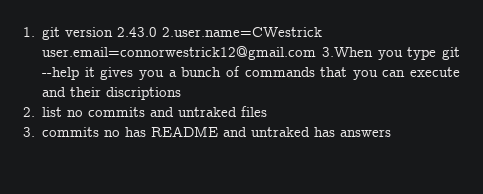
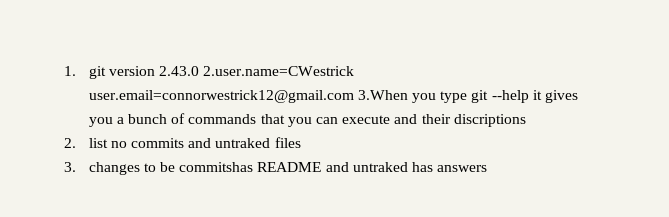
- 3. commits no has README and untraked has answers
+ 3. changes to be commitshas README and untraked has answers

